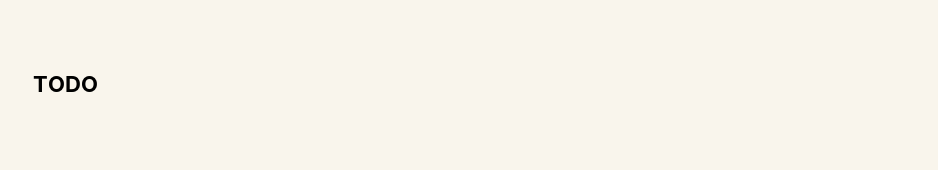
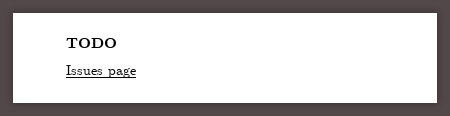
+ Issues page

